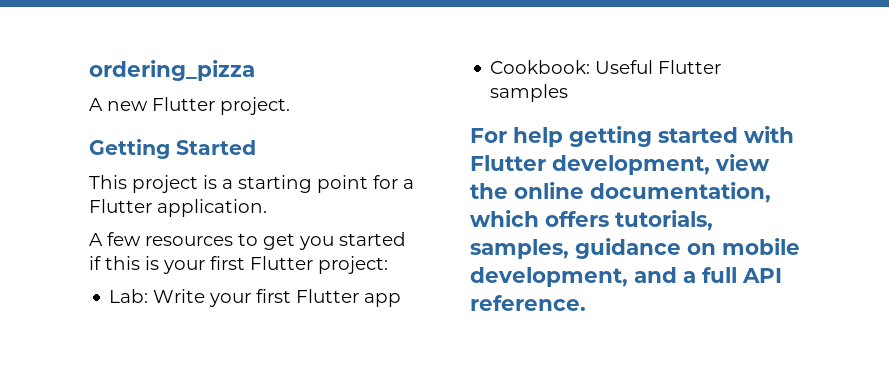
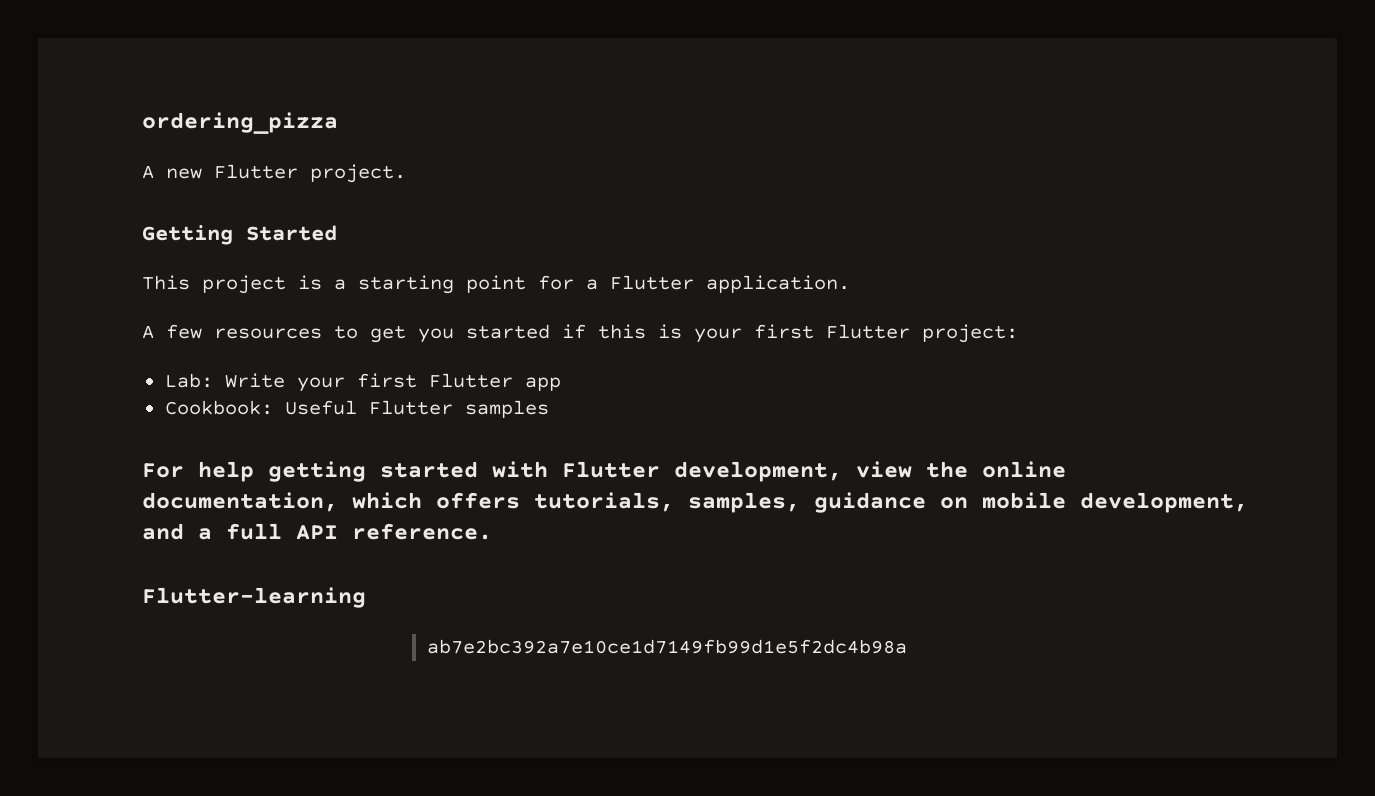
+ Flutter-learning
+ ab7e2bc392a7e10ce1d7149fb99d1e5f2dc4b98a

